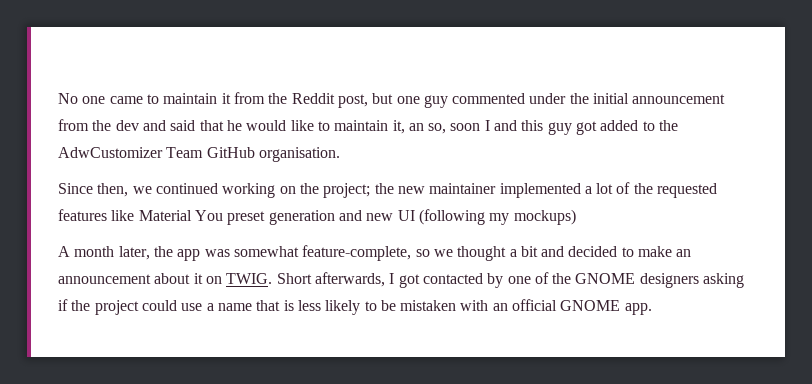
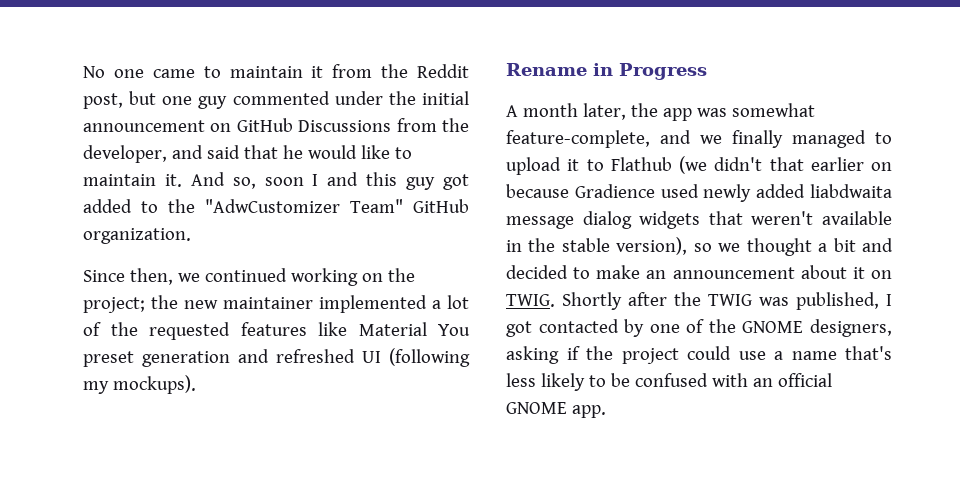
- No one came to maintain it from the Reddit post, but one guy commented under the initial announcement from the dev and said that he would like to maintain it, an so, soon I and this guy got added to the AdwCustomizer Team GitHub organisation.
+ No one came to maintain it from the Reddit post, but one guy commented under the initial announcement on GitHub Discussions from the developer, and said that he would like to maintain it. And so, soon I and this guy got added to the "AdwCustomizer Team" GitHub organization.
- Since then, we continued working on the project; the new maintainer implemented a lot of the requested features like Material You preset generation and new UI (following my mockups)
+ Since then, we continued working on the project; the new maintainer implemented a lot of the requested features like Material You preset generation and refreshed UI (following my mockups).
+ Rename in Progress
- A month later, the app was somewhat feature-complete, so we thought a bit and decided to make an announcement about it on TWIG.
+ A month later, the app was somewhat feature-complete, and we finally managed to upload it to Flathub (we didn't that earlier on because Gradience used newly added liabdwaita message dialog widgets that weren't available in the stable version), so we thought a bit and decided to make an announcement about it on TWIG.
- Short afterwards, I got contacted by one of the GNOME designers asking if the project could use a name that is less likely to be mistaken with an official GNOME app.
+ Shortly after the TWIG was published, I got contacted by one of the GNOME designers, asking if the project could use a name that's less likely to be confused with an official GNOME app.

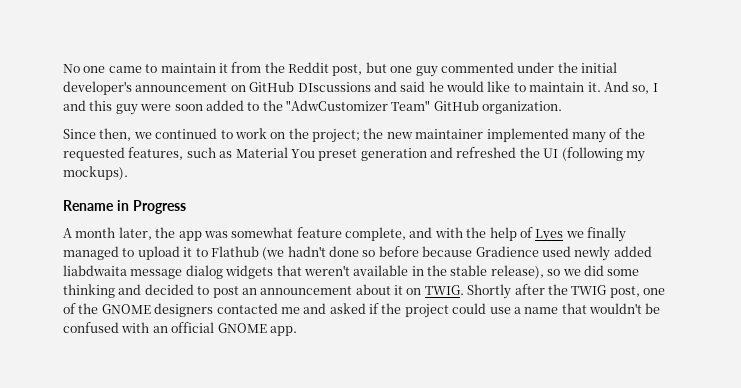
- No one came to maintain it from the Reddit post, but one guy commented under the initial announcement on GitHub Discussions from the developer, and said that he would like to maintain it.
+ No one came to maintain it from the Reddit post, but one guy commented under the initial developer's announcement on GitHub DIscussions and said he would like to maintain it.
- And so, soon I and this guy got added to the "AdwCustomizer Team" GitHub organization.
+ And so, I and this guy were soon added to the "AdwCustomizer Team" GitHub organization.
- Since then, we continued working on the project; the new maintainer implemented a lot of the requested features like Material You preset generation and refreshed UI (following my mockups).
+ Since then, we continued to work on the project; the new maintainer implemented many of the requested features, such as Material You preset generation and refreshed the UI (following my mockups).
- A month later, the app was somewhat feature-complete, and we finally managed to upload it to Flathub (we didn't that earlier on because Gradience used newly added liabdwaita message dialog widgets that weren't available in the stable version), so we thought a bit and decided to make an announcement about it on TWIG.
+ A month later, the app was somewhat feature complete, and with the help of Lyes we finally managed to upload it to Flathub (we hadn't done so before because Gradience used newly added liabdwaita message dialog widgets that weren't available in the stable release), so we did some thinking and decided to post an announcement about it on TWIG.
- Shortly after the TWIG was published, I got contacted by one of the GNOME designers, asking if the project could use a name that's less likely to be confused with an official GNOME app.
+ Shortly after the TWIG post, one of the GNOME designers contacted me and asked if the project could use a name that wouldn't be confused with an official GNOME app.

